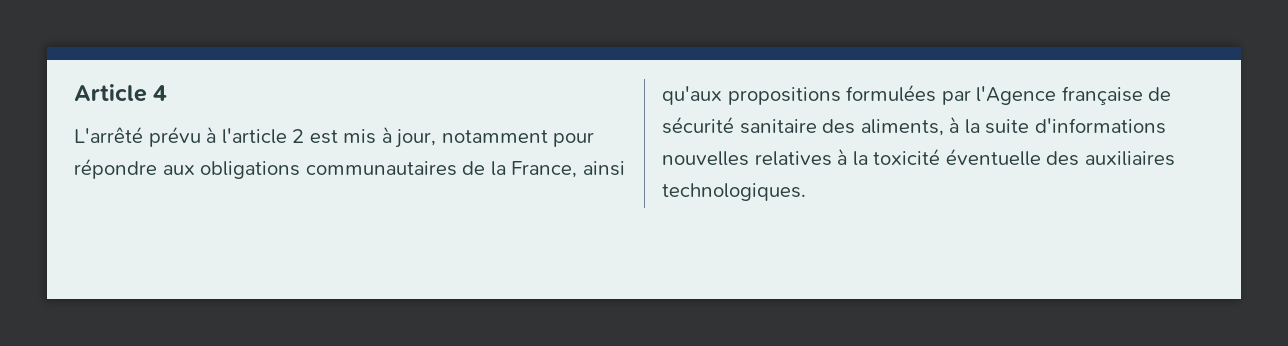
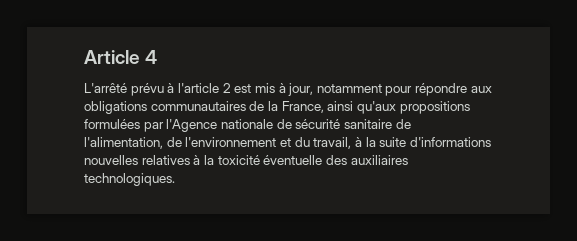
- L'arrêté prévu à l'article 2 est mis à jour, notamment pour répondre aux obligations communautaires de la France, ainsi qu'aux propositions formulées par l'Agence française de sécurité sanitaire des aliments, à la suite d'informations nouvelles relatives à la toxicité éventuelle des auxiliaires technologiques.
+ L'arrêté prévu à l'article 2 est mis à jour, notamment pour répondre aux obligations communautaires de la France, ainsi qu'aux propositions formulées par l'Agence nationale de sécurité sanitaire de l'alimentation, de l'environnement et du travail, à la suite d'informations nouvelles relatives à la toxicité éventuelle des auxiliaires technologiques.

